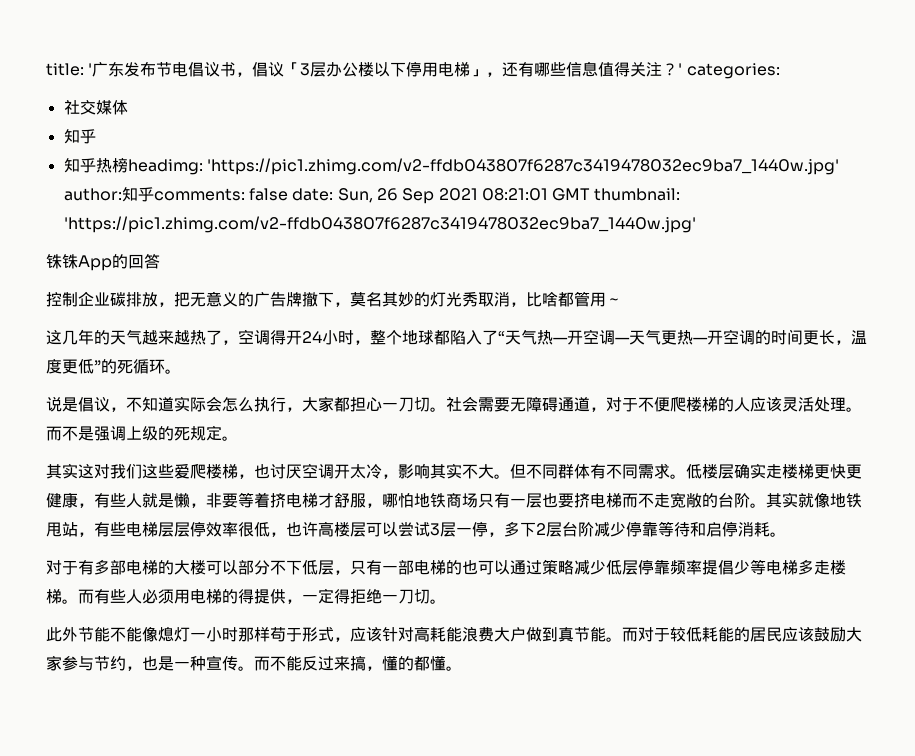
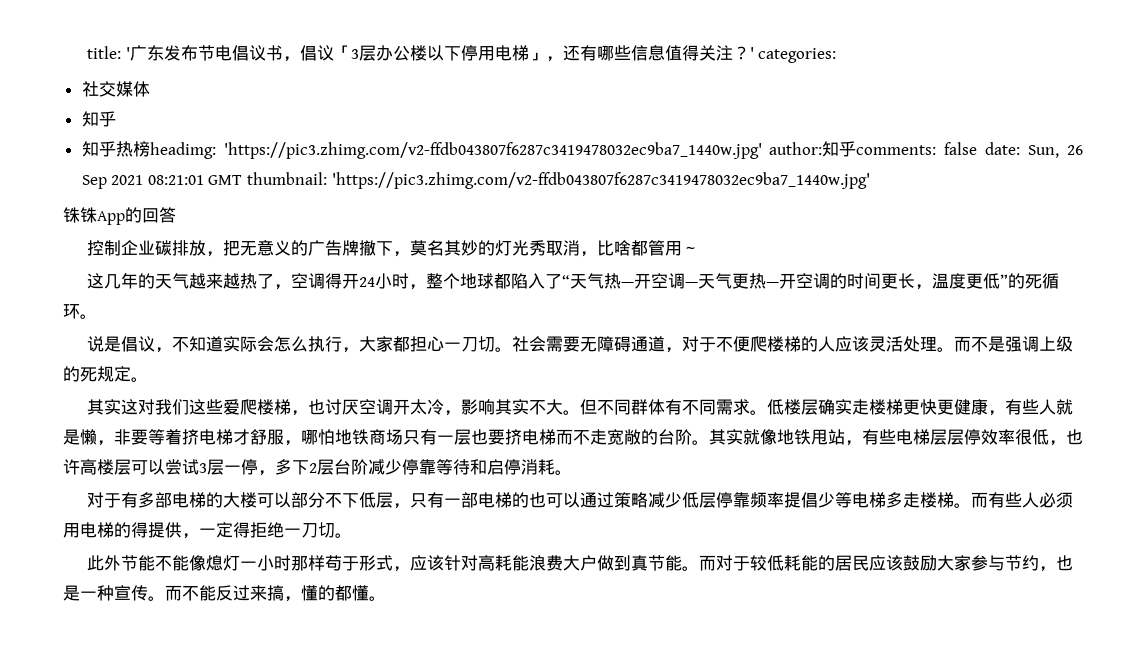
- 知乎热榜headimg: 'https://pic1.zhimg.com/v2-ffdb043807f6287c3419478032ec9ba7_1440w.jpg' author:知乎comments: false date: Sun, 26 Sep 2021 08:21:01 GMT thumbnail: 'https://pic1.zhimg.com/v2-ffdb043807f6287c3419478032ec9ba7_1440w.jpg'
+ 知乎热榜headimg: 'https://pic3.zhimg.com/v2-ffdb043807f6287c3419478032ec9ba7_1440w.jpg' author:知乎comments: false date: Sun, 26 Sep 2021 08:21:01 GMT thumbnail: 'https://pic3.zhimg.com/v2-ffdb043807f6287c3419478032ec9ba7_1440w.jpg'

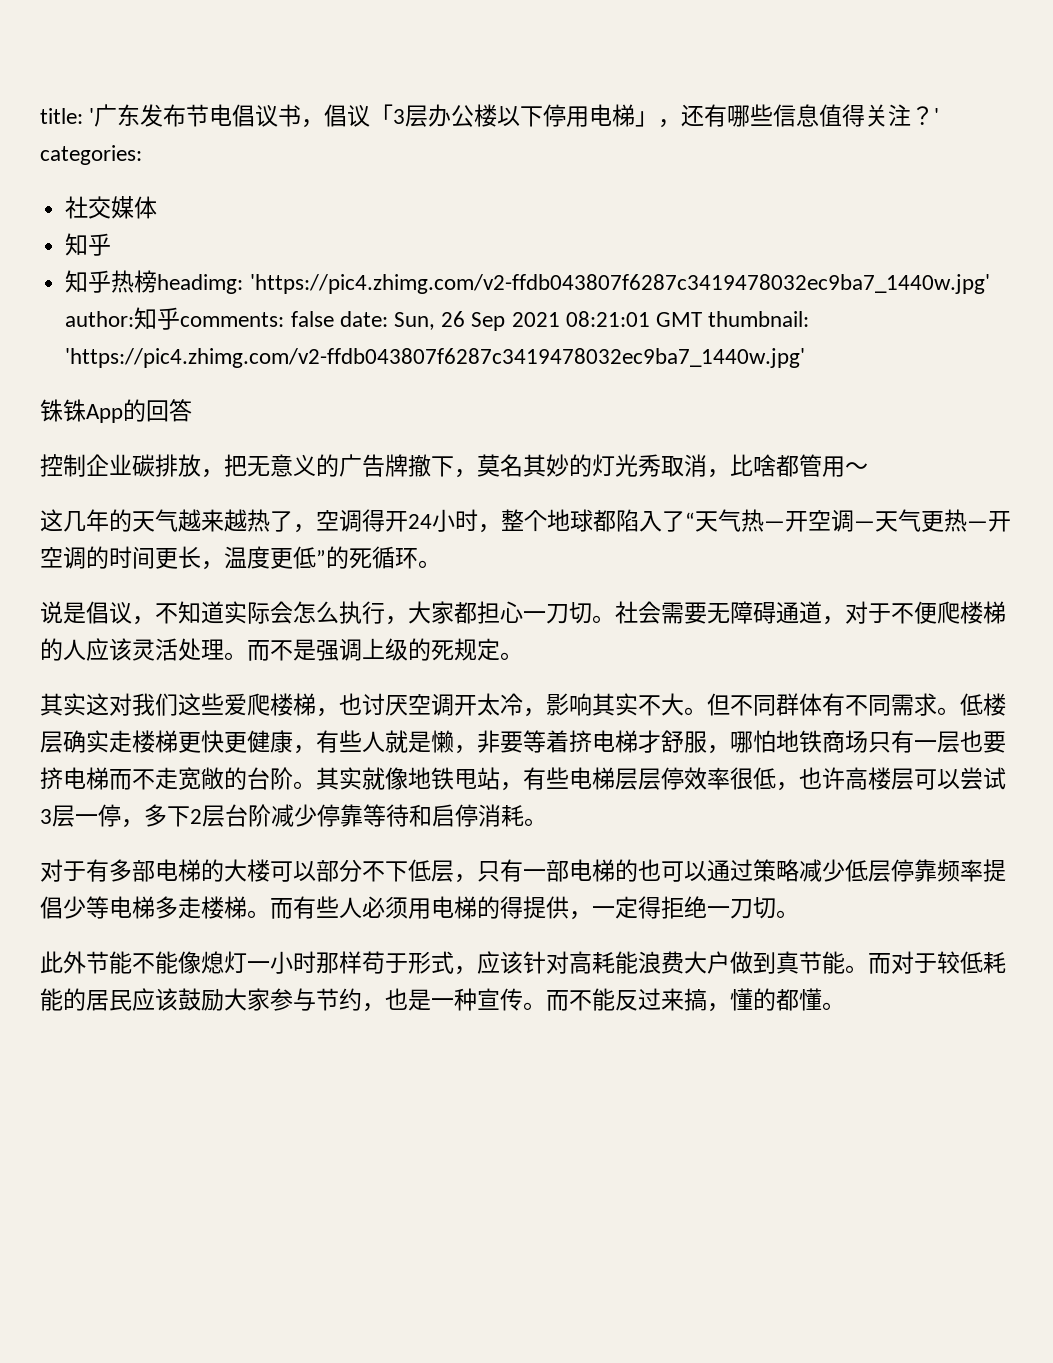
- 知乎热榜headimg: 'https://pic3.zhimg.com/v2-ffdb043807f6287c3419478032ec9ba7_1440w.jpg' author:知乎comments: false date: Sun, 26 Sep 2021 08:21:01 GMT thumbnail: 'https://pic3.zhimg.com/v2-ffdb043807f6287c3419478032ec9ba7_1440w.jpg'
+ 知乎热榜headimg: 'https://pic4.zhimg.com/v2-ffdb043807f6287c3419478032ec9ba7_1440w.jpg' author:知乎comments: false date: Sun, 26 Sep 2021 08:21:01 GMT thumbnail: 'https://pic4.zhimg.com/v2-ffdb043807f6287c3419478032ec9ba7_1440w.jpg'

